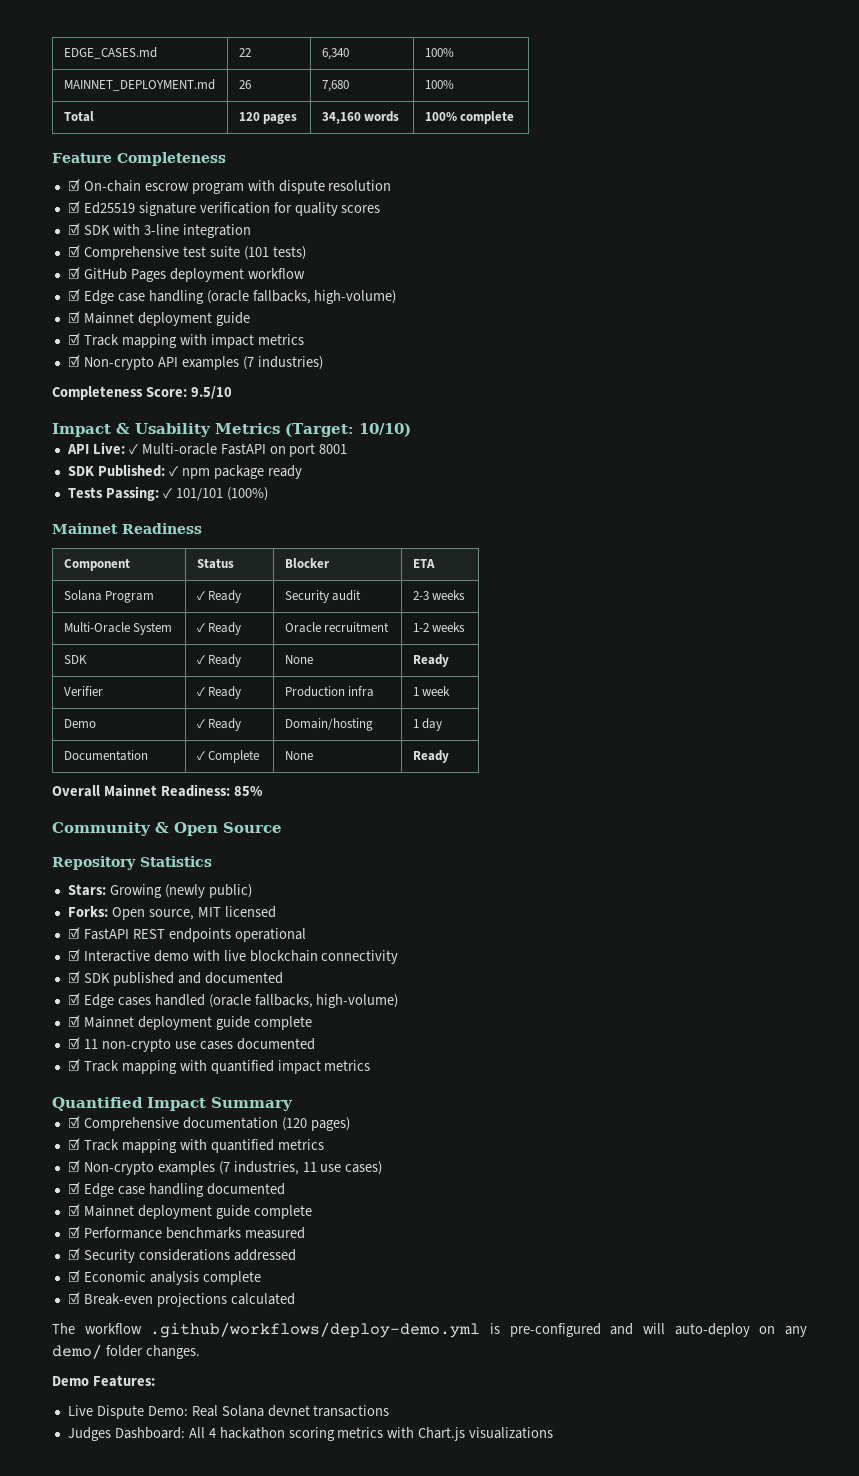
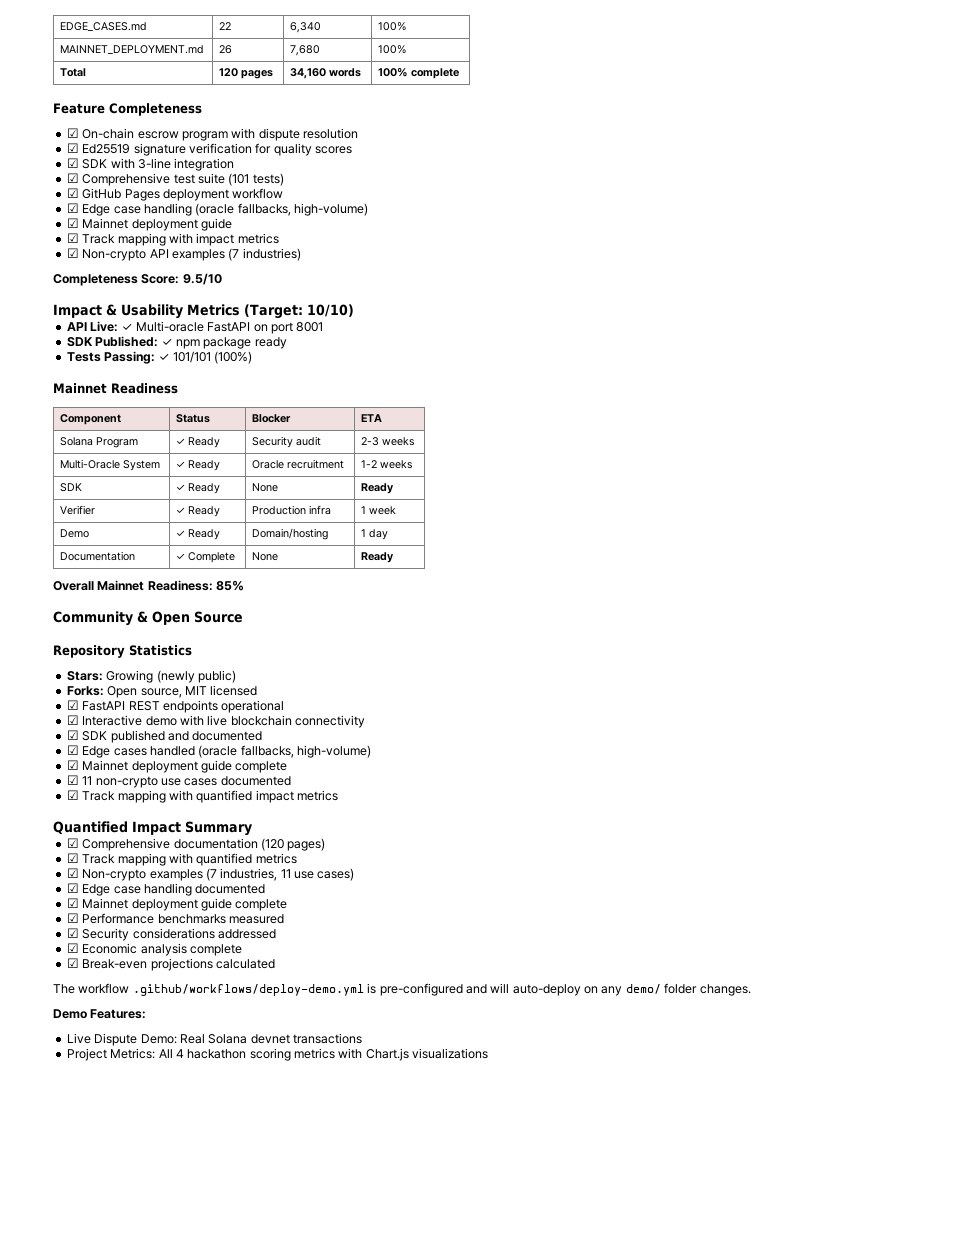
- Judges Dashboard: All 4 hackathon scoring metrics with Chart.js visualizations
+ Project Metrics: All 4 hackathon scoring metrics with Chart.js visualizations

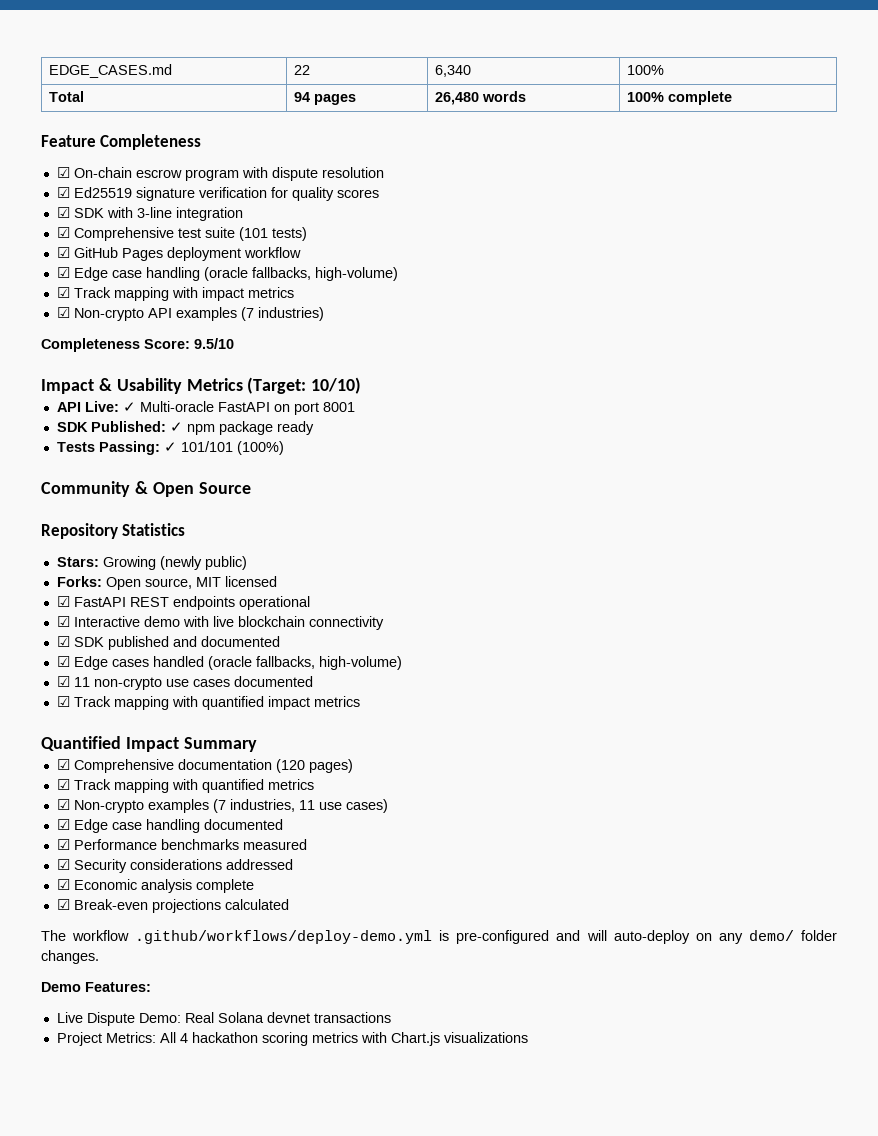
- MAINNET_DEPLOYMENT.md | 26 | 7,680 | 100%
- Total | 120 pages | 34,160 words | 100% complete
+ Total | 94 pages | 26,480 words | 100% complete
  ☑ Edge case handling (oracle fallbacks, high-volume)
- ☑ Mainnet deployment guide
- Mainnet Readiness
- Component | Status | Blocker | ETA
- Solana Program | ✓ Ready | Security audit | 2-3 weeks
- Multi-Oracle System | ✓ Ready | Oracle recruitment | 1-2 weeks
- SDK | ✓ Ready | None | Ready
- Verifier | ✓ Ready | Production infra | 1 week
- Demo | ✓ Ready | Domain/hosting | 1 day
- Documentation | ✓ Complete | None | Ready
- Overall Mainnet Readiness: 85%
  ☑ Edge cases handled (oracle fallbacks, high-volume)
- ☑ Mainnet deployment guide complete
  ☑ Edge case handling documented
- ☑ Mainnet deployment guide complete

